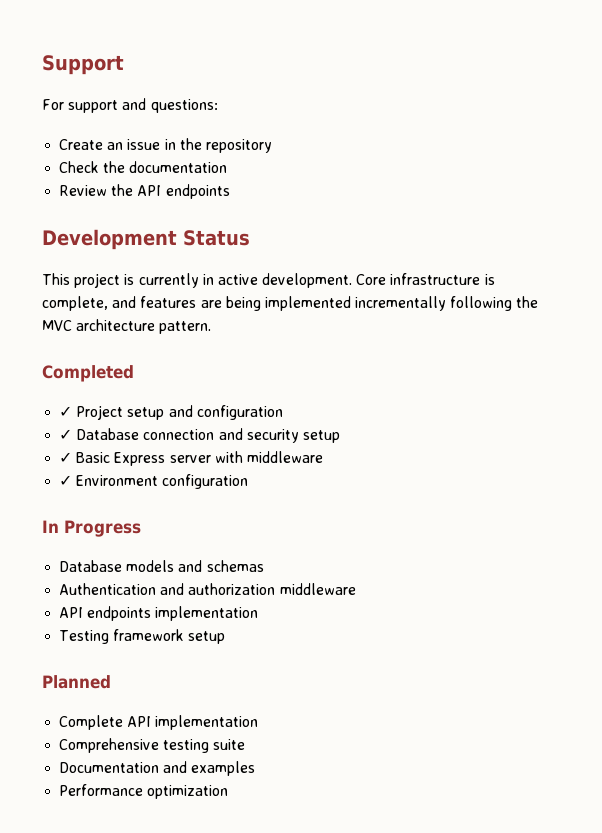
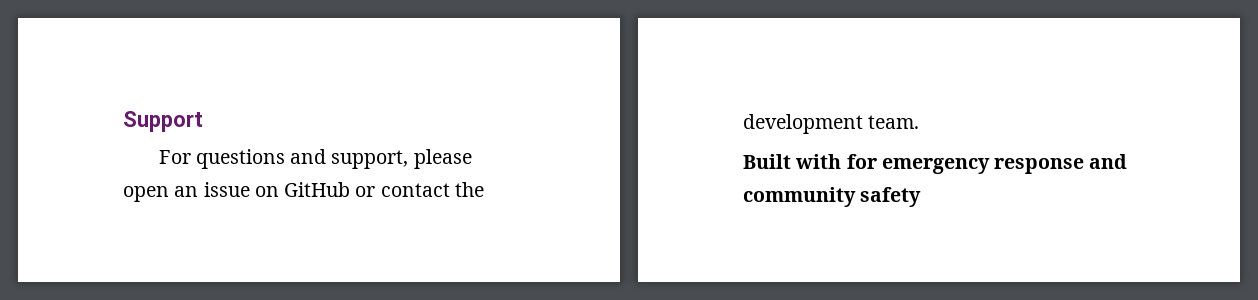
- For support and questions:
- Create an issue in the repository
- Check the documentation
- Review the API endpoints
- Development Status
- This project is currently in active development. Core infrastructure is complete, and features are being implemented incrementally following the MVC architecture pattern.
- Completed
- ✓ Project setup and configuration
- ✓ Database connection and security setup
- ✓ Basic Express server with middleware
- ✓ Environment configuration
- In Progress
- Database models and schemas
- Authentication and authorization middleware
- API endpoints implementation
- Testing framework setup
- Planned
- Complete API implementation
- Comprehensive testing suite
- Documentation and examples
- Performance optimization
+ For questions and support, please open an issue on GitHub or contact the development team.
+ Built with for emergency response and community safety

